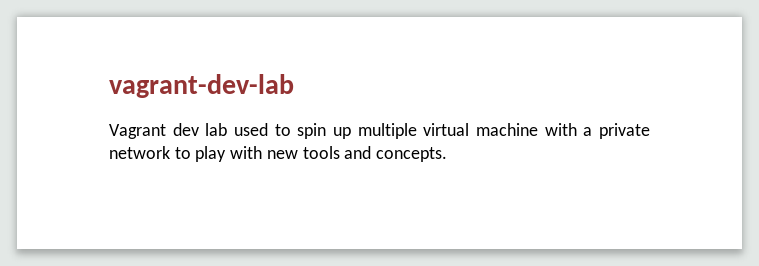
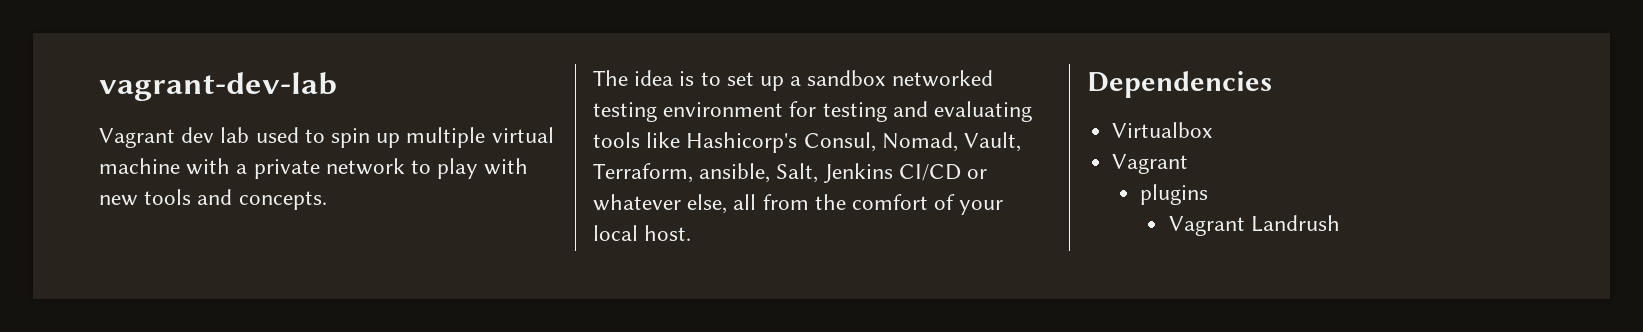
+ The idea is to set up a sandbox networked testing environment for testing and evaluating tools like Hashicorp's Consul, Nomad, Vault, Terraform, ansible, Salt, Jenkins CI/CD or whatever else, all from the comfort of your local host.
+ Dependencies
+ Virtualbox
+ Vagrant
+ plugins
+ Vagrant Landrush

